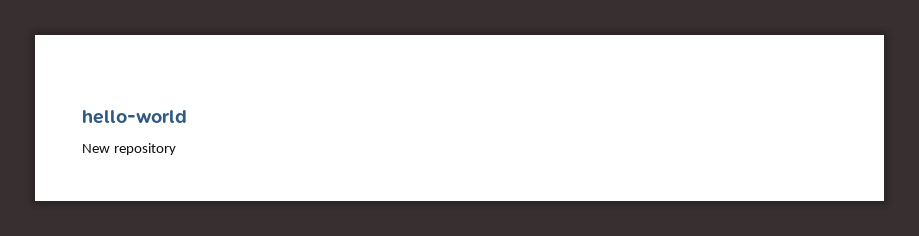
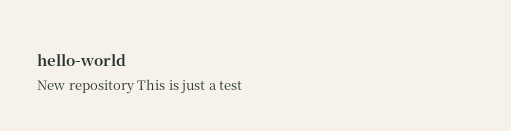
- New repository
+ New repository This is just a test

